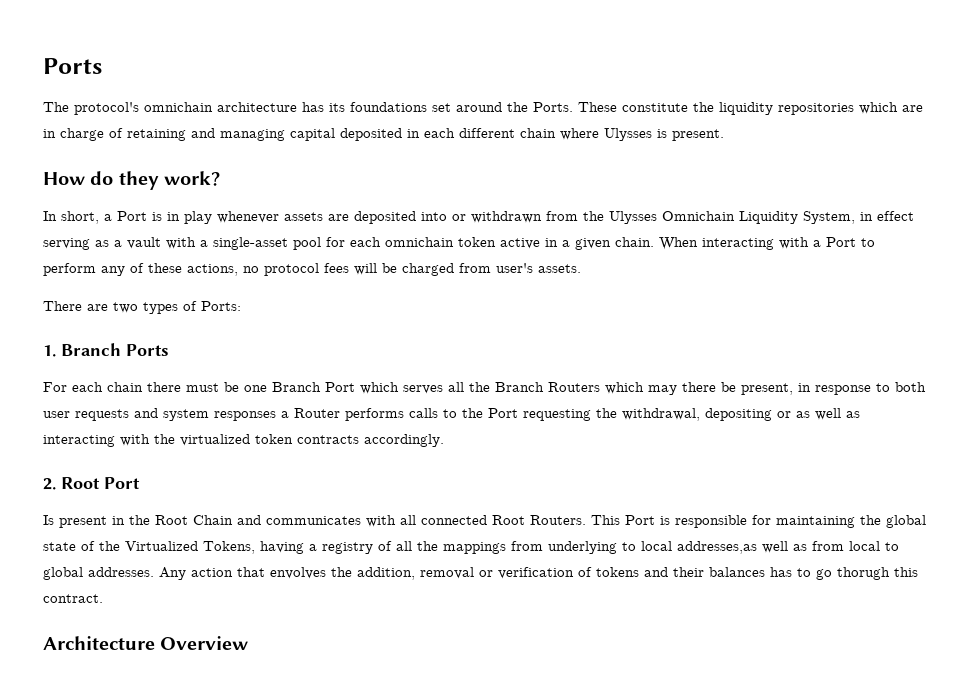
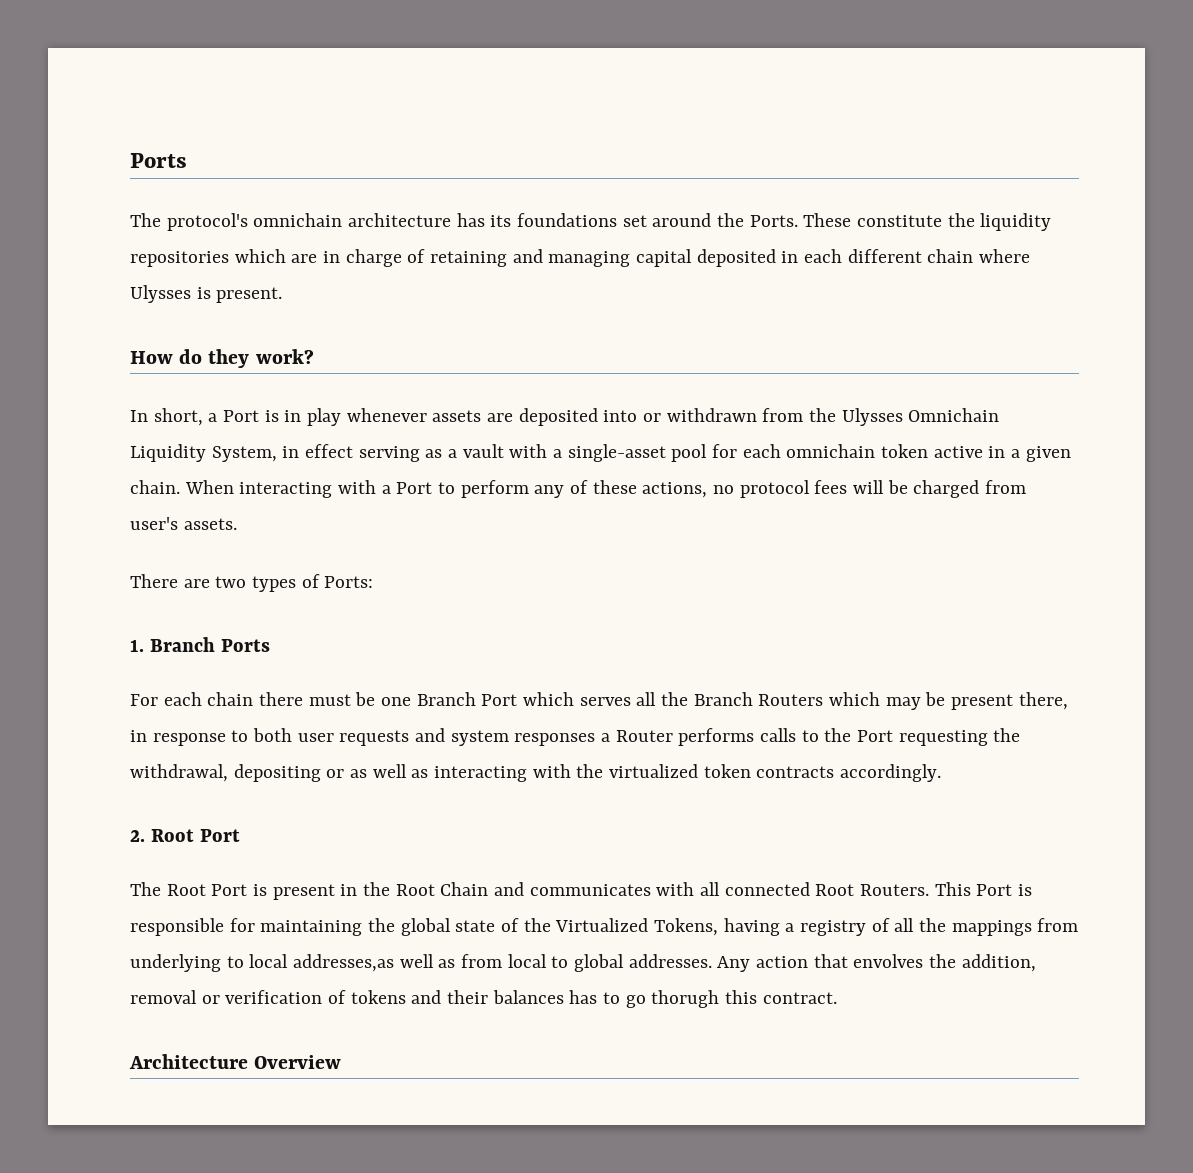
- For each chain there must be one Branch Port which serves all the Branch Routers which may there be present, in response to both user requests and system responses a Router performs calls to the Port requesting the withdrawal, depositing or as well as interacting with the virtualized token contracts accordingly.
+ For each chain there must be one Branch Port which serves all the Branch Routers which may be present there, in response to both user requests and system responses a Router performs calls to the Port requesting the withdrawal, depositing or as well as interacting with the virtualized token contracts accordingly.
- Is present in the Root Chain and communicates with all connected Root Routers.
+ The Root Port is present in the Root Chain and communicates with all connected Root Routers.

